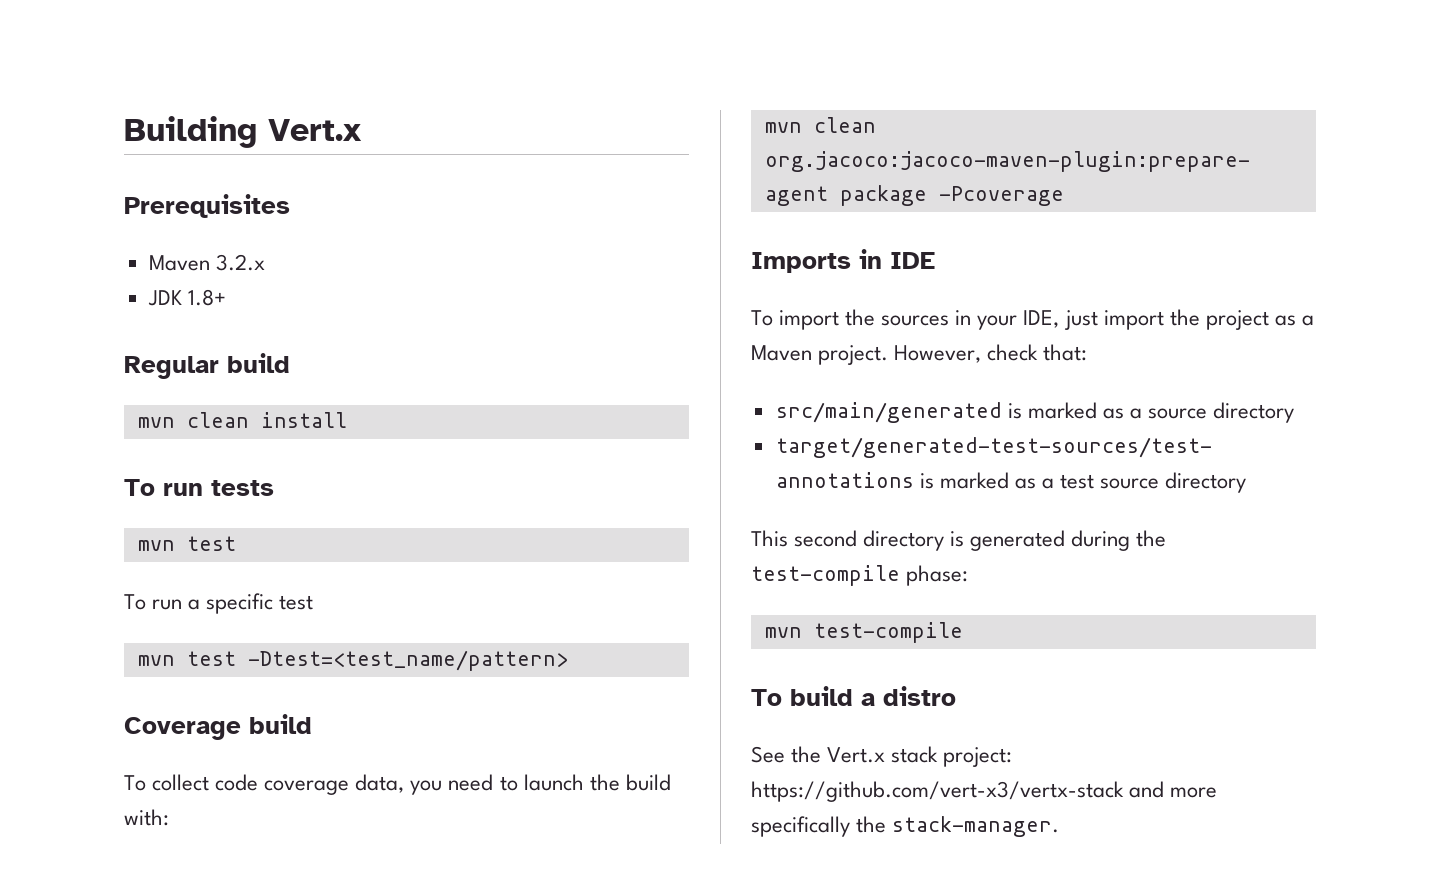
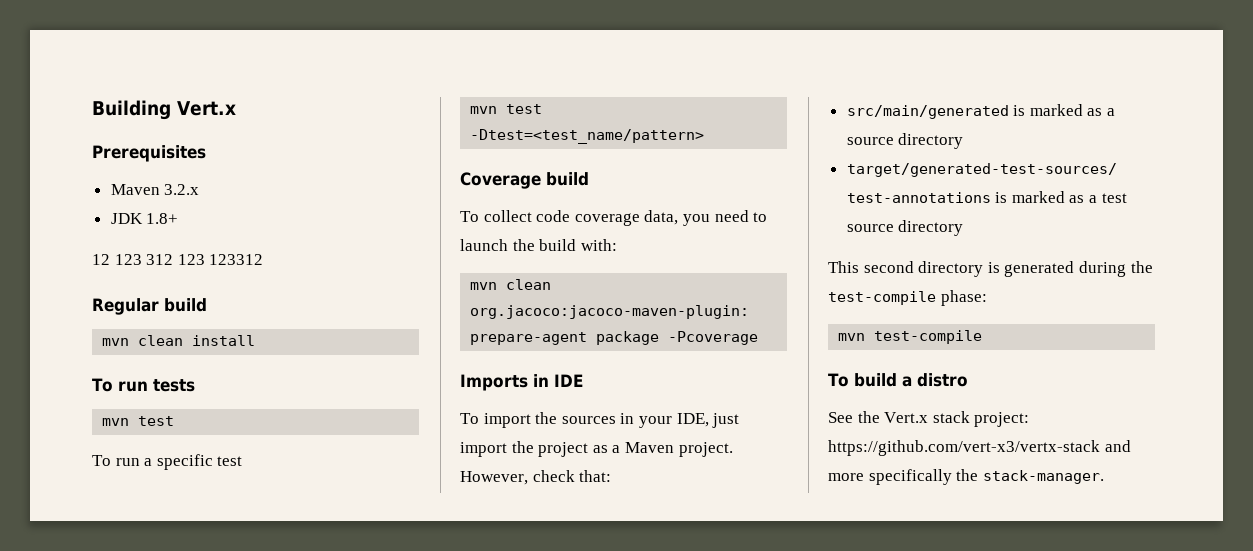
+ 12 123 312 123 123312

